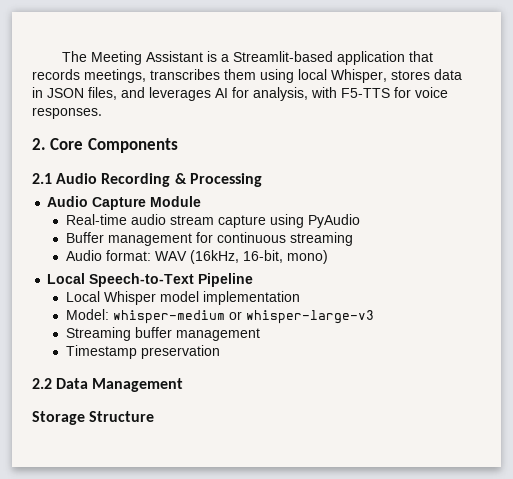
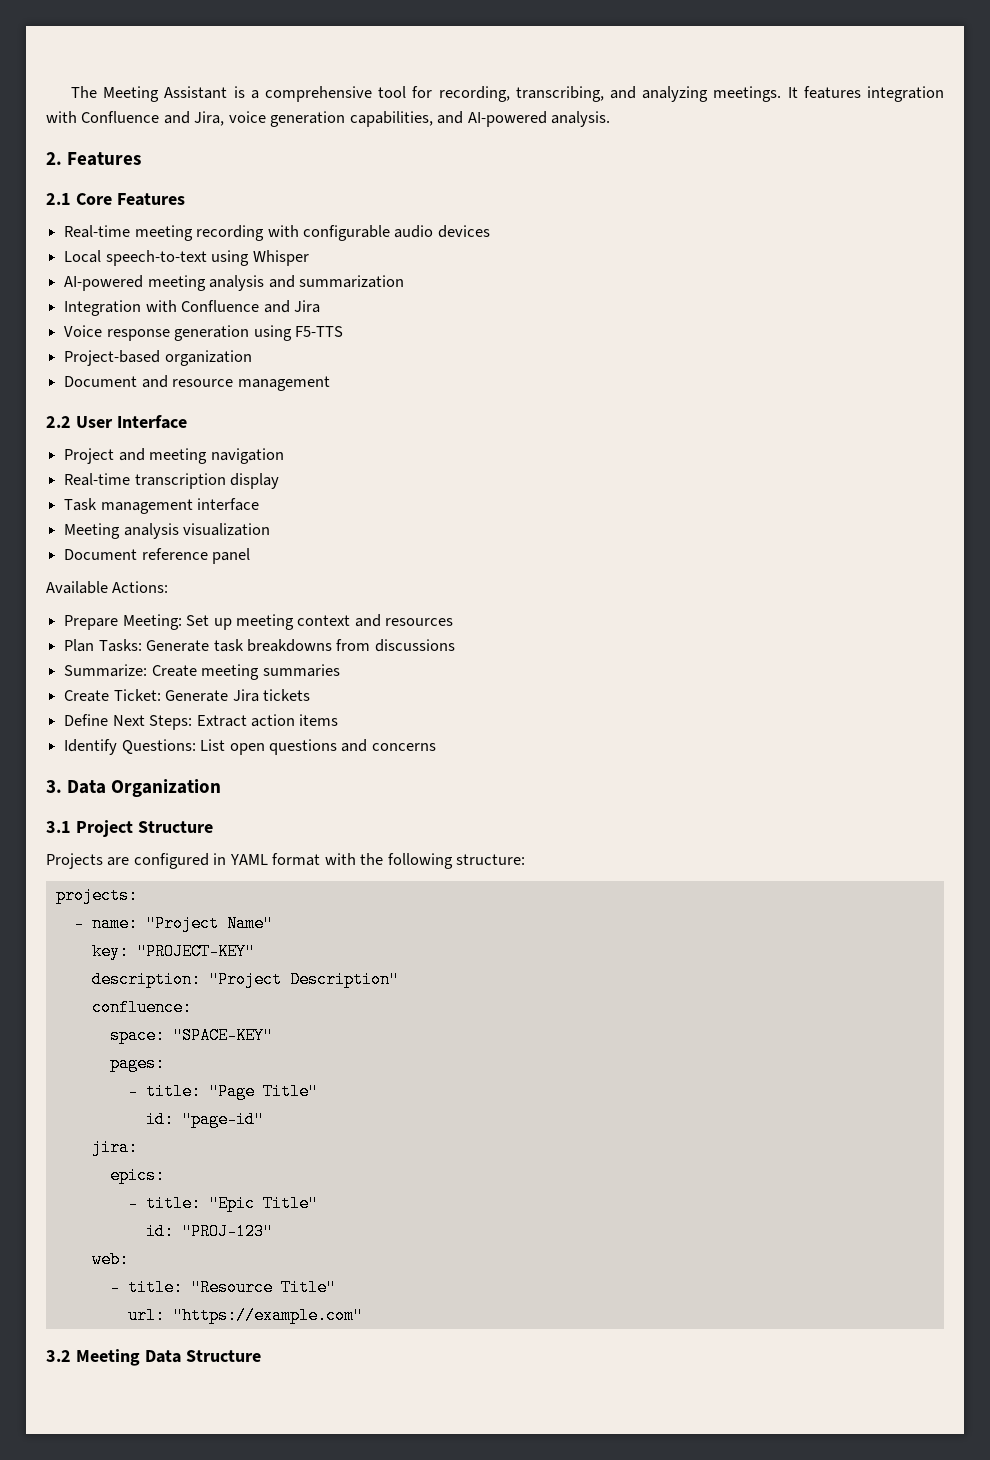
- The Meeting Assistant is a Streamlit-based application that records meetings, transcribes them using local Whisper, stores data in JSON files, and leverages AI for analysis, with F5-TTS for voice responses.
+ The Meeting Assistant is a comprehensive tool for recording, transcribing, and analyzing meetings. It features integration with Confluence and Jira, voice generation capabilities, and AI-powered analysis.
- 2. Core Components
+ 2. Features
- 2.1 Audio Recording & Processing
- Audio Capture Module
- Real-time audio stream capture using PyAudio
- Buffer management for continuous streaming
- Audio format: WAV (16kHz, 16-bit, mono)
- Local Speech-to-Text Pipeline
- Local Whisper model implementation
- Model: whisper-medium or whisper-large-v3
- Streaming buffer management
- Timestamp preservation
- 2.2 Data Management
- Storage Structure
+ 2.1 Core Features
+ Real-time meeting recording with configurable audio devices
+ Local speech-to-text using Whisper
+ AI-powered meeting analysis and summarization
+ Integration with Confluence and Jira
+ Voice response generation using F5-TTS
+ Project-based organization
+ Document and resource management
+ 2.2 User Interface
+ Project and meeting navigation
+ Real-time transcription display
+ Task management interface
+ Meeting analysis visualization
+ Document reference panel
+ Available Actions:
+ Prepare Meeting: Set up meeting context and resources
+ Plan Tasks: Generate task breakdowns from discussions
+ Summarize: Create meeting summaries
+ Create Ticket: Generate Jira tickets
+ Define Next Steps: Extract action items
+ Identify Questions: List open questions and concerns
+ 3. Data Organization
+ 3.1 Project Structure
+ Projects are configured in YAML format with the following structure:
+ projects:
+ - name: "Project Name"
+ key: "PROJECT-KEY"
+ description: "Project Description"
+ confluence:
+ space: "SPACE-KEY"
+ pages:
+ - title: "Page Title"
+ id: "page-id"
+ jira:
+ epics:
+ - title: "Epic Title"
+ id: "PROJ-123"
+ web:
+ - title: "Resource Title"
+ url: "https://example.com"
+ 3.2 Meeting Data Structure

